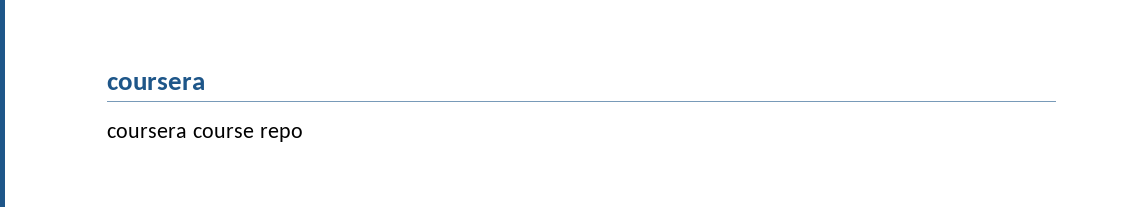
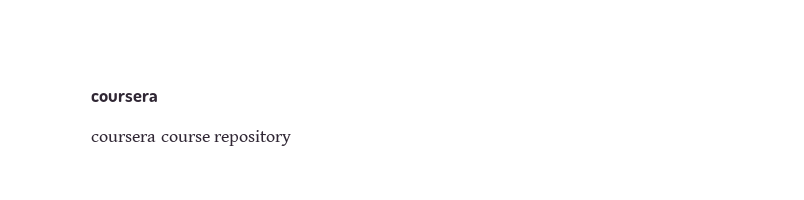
- coursera course repo
+ coursera course repository

